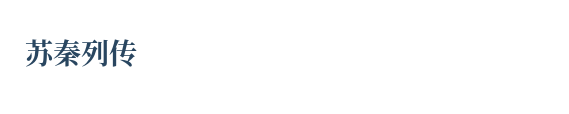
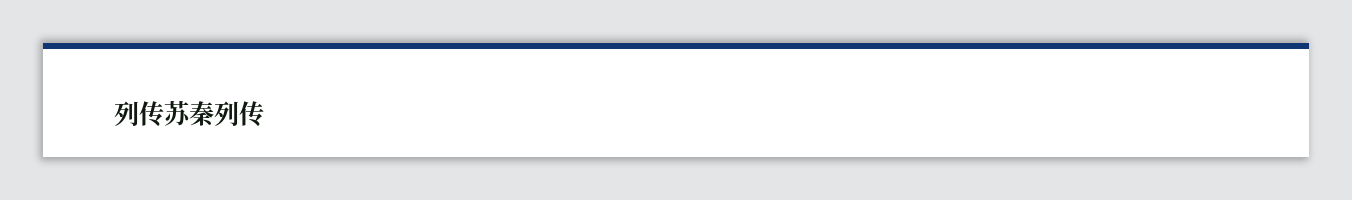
- 苏秦列传
+ 列传苏秦列传

